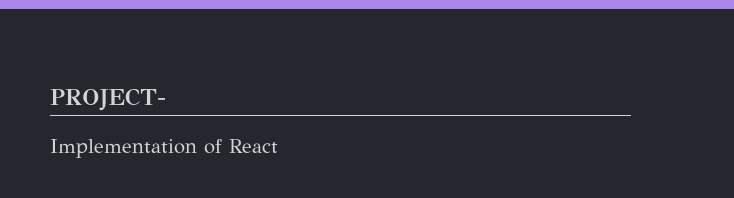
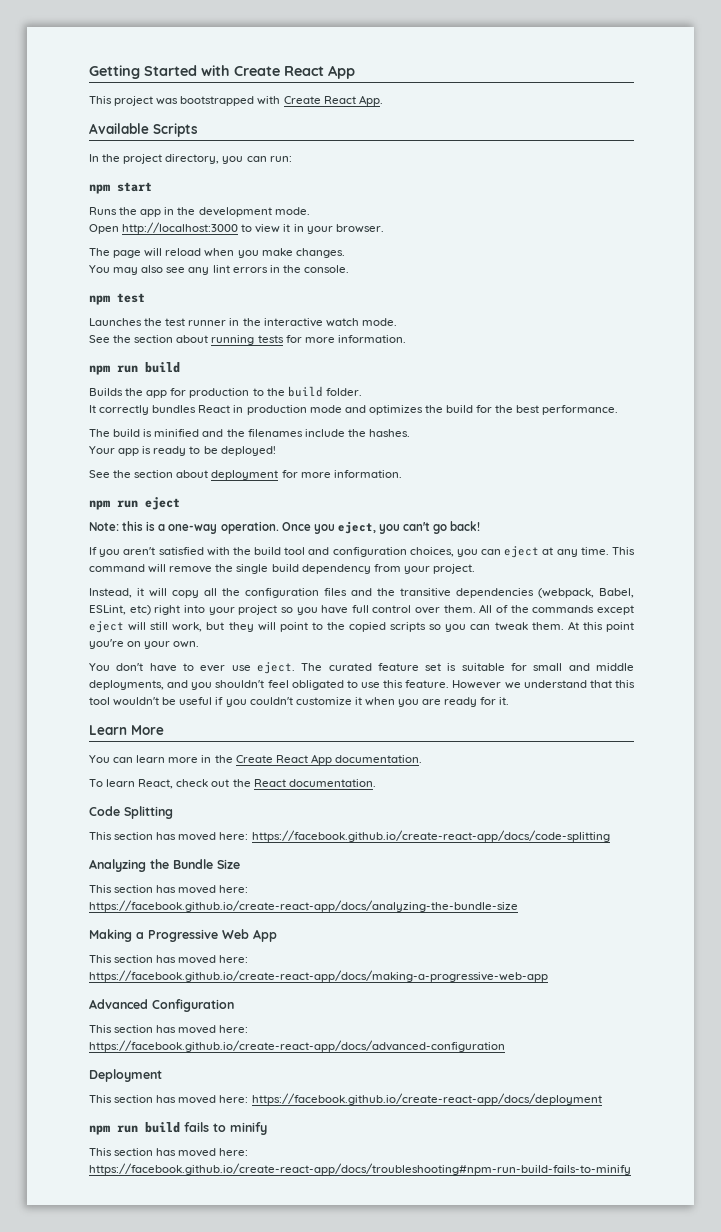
- PROJECT-
- Implementation of React
+ Getting Started with Create React App
+ This project was bootstrapped with Create React App.
+ Available Scripts
+ In the project directory, you can run:
+ npm start
+ Runs the app in the development mode.
+ Open http://localhost:3000 to view it in your browser.
+ The page will reload when you make changes.
+ You may also see any lint errors in the console.
+ npm test
+ Launches the test runner in the interactive watch mode.
+ See the section about running tests for more information.
+ npm run build
+ Builds the app for production to the build folder.
+ It correctly bundles React in production mode and optimizes the build for the best performance.
+ The build is minified and the filenames include the hashes.
+ Your app is ready to be deployed!
+ See the section about deployment for more information.
+ npm run eject
+ Note: this is a one-way operation. Once you eject, you can't go back!
+ If you aren't satisfied with the build tool and configuration choices, you can eject at any time. This command will remove the single build dependency from your project.
+ Instead, it will copy all the configuration files and the transitive dependencies (webpack, Babel, ESLint, etc) right into your project so you have full control over them. All of the commands except eject will still work, but they will point to the copied scripts so you can tweak them. At this point you're on your own.
+ You don't have to ever use eject. The curated feature set is suitable for small and middle deployments, and you shouldn't feel obligated to use this feature. However we understand that this tool wouldn't be useful if you couldn't customize it when you are ready for it.
+ Learn More
+ You can learn more in the Create React App documentation.
+ To learn React, check out the React documentation.
+ Code Splitting
+ This section has moved here: https://facebook.github.io/create-react-app/docs/code-splitting
+ Analyzing the Bundle Size
+ This section has moved here: https://facebook.github.io/create-react-app/docs/analyzing-the-bundle-size
+ Making a Progressive Web App
+ This section has moved here: https://facebook.github.io/create-react-app/docs/making-a-progressive-web-app
+ Advanced Configuration
+ This section has moved here: https://facebook.github.io/create-react-app/docs/advanced-configuration
+ Deployment
+ This section has moved here: https://facebook.github.io/create-react-app/docs/deployment
+ npm run build fails to minify
+ This section has moved here: https://facebook.github.io/create-react-app/docs/troubleshooting#npm-run-build-fails-to-minify

